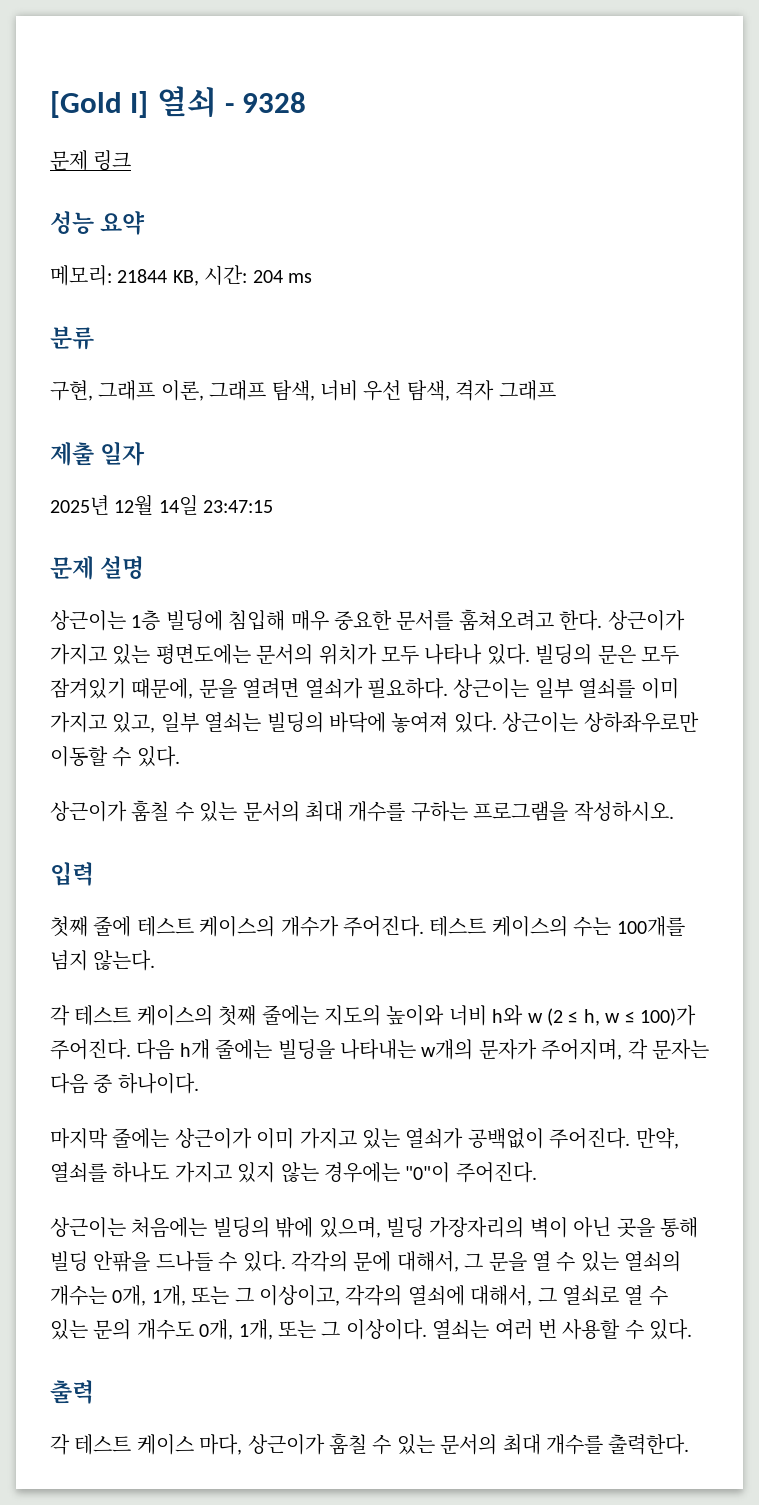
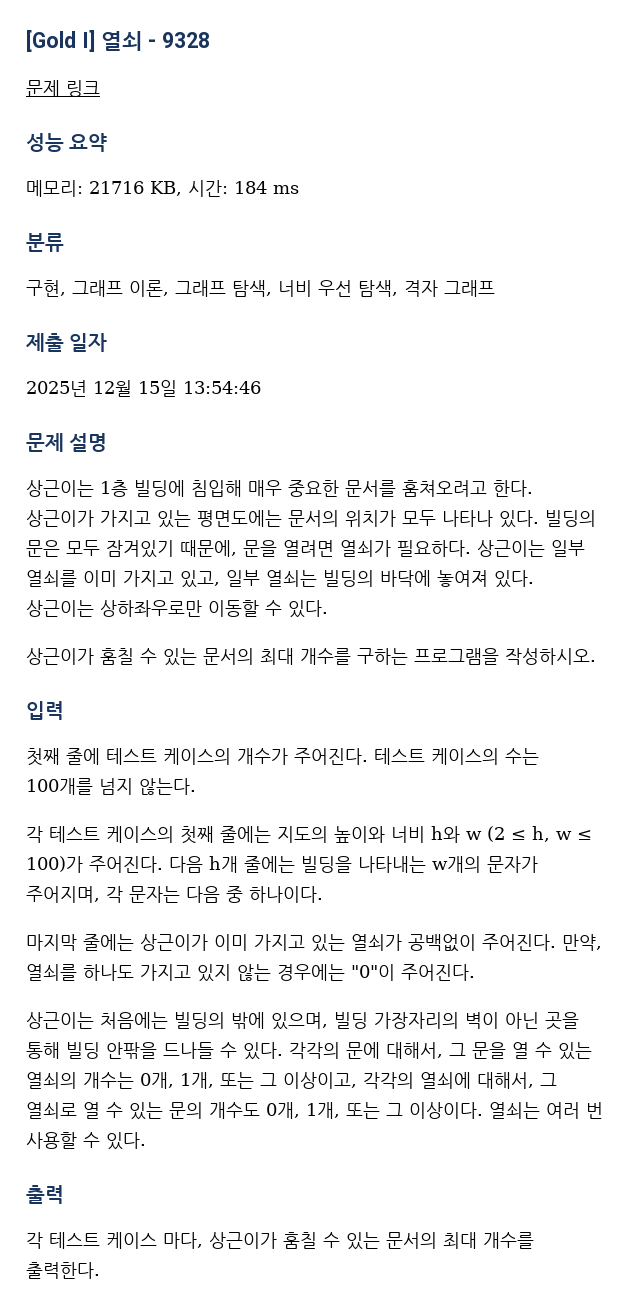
- 메모리: 21844 KB, 시간: 204 ms
+ 메모리: 21716 KB, 시간: 184 ms
- 2025년 12월 14일 23:47:15
+ 2025년 12월 15일 13:54:46

